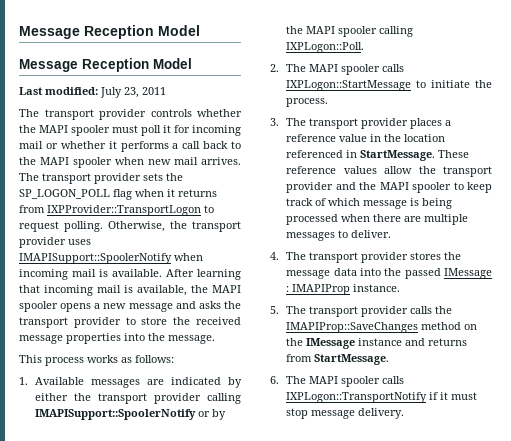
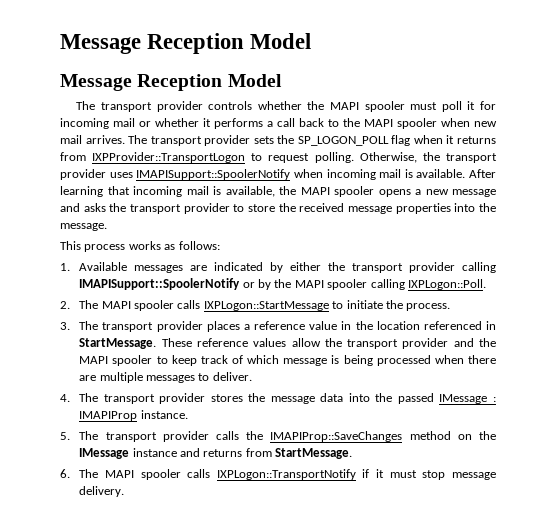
- Last modified: July 23, 2011

